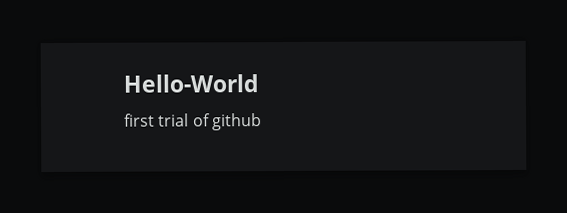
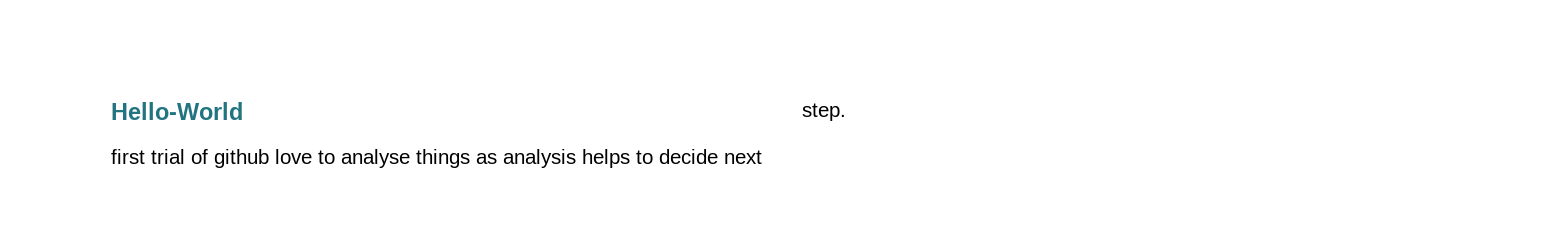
- first trial of github
+ first trial of github love to analyse things as analysis helps to decide next step.

